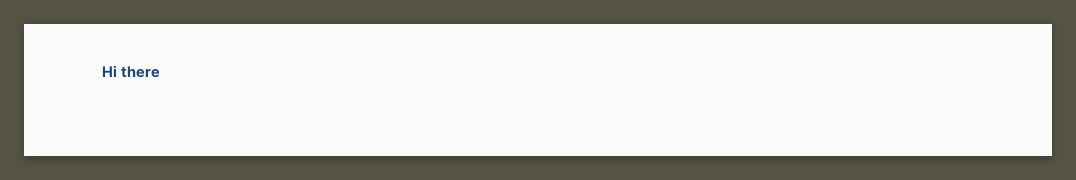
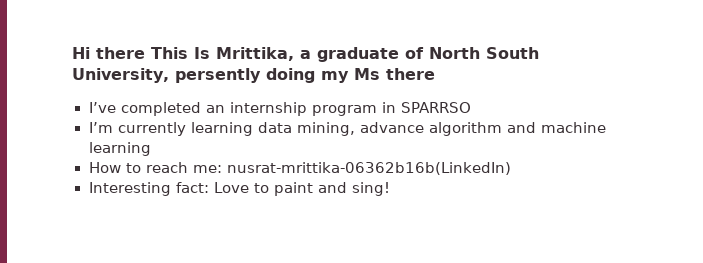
- Hi there
+ Hi there This Is Mrittika, a graduate of North South University, persently doing my Ms there
+ I’ve completed an internship program in SPARRSO
+ I’m currently learning data mining, advance algorithm and machine learning
+ How to reach me: nusrat-mrittika-06362b16b(LinkedIn)
+ Interesting fact: Love to paint and sing!

